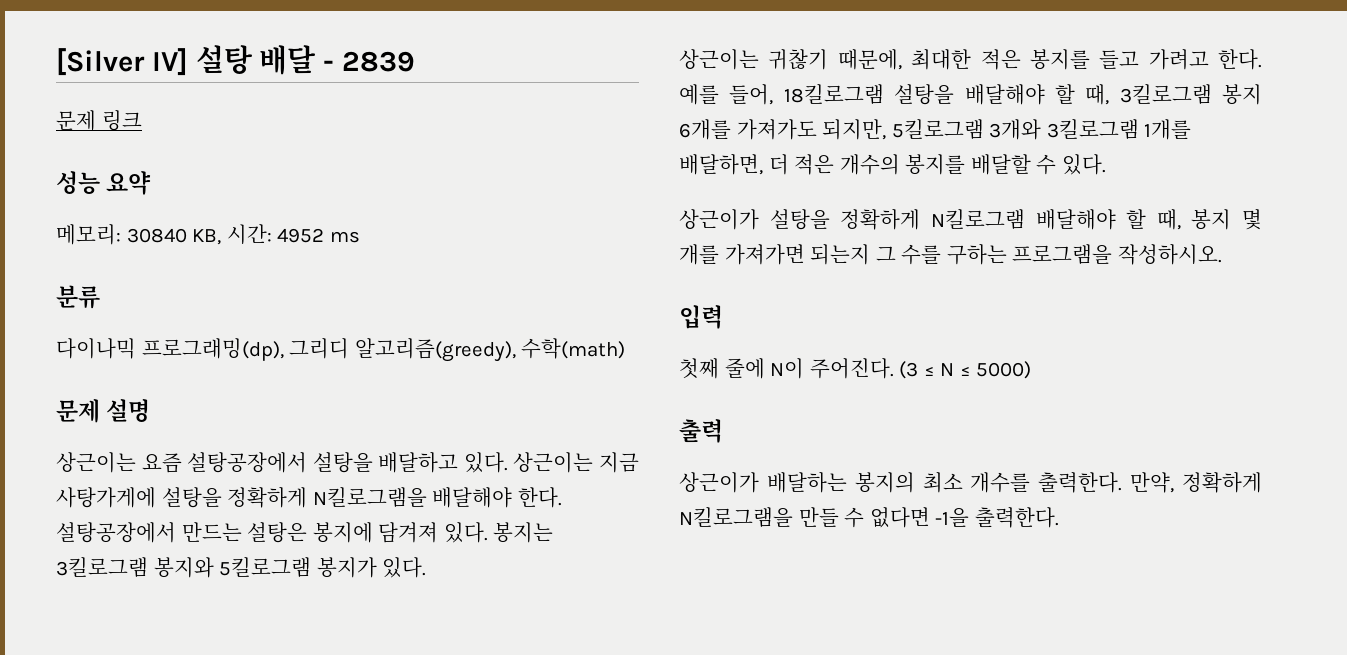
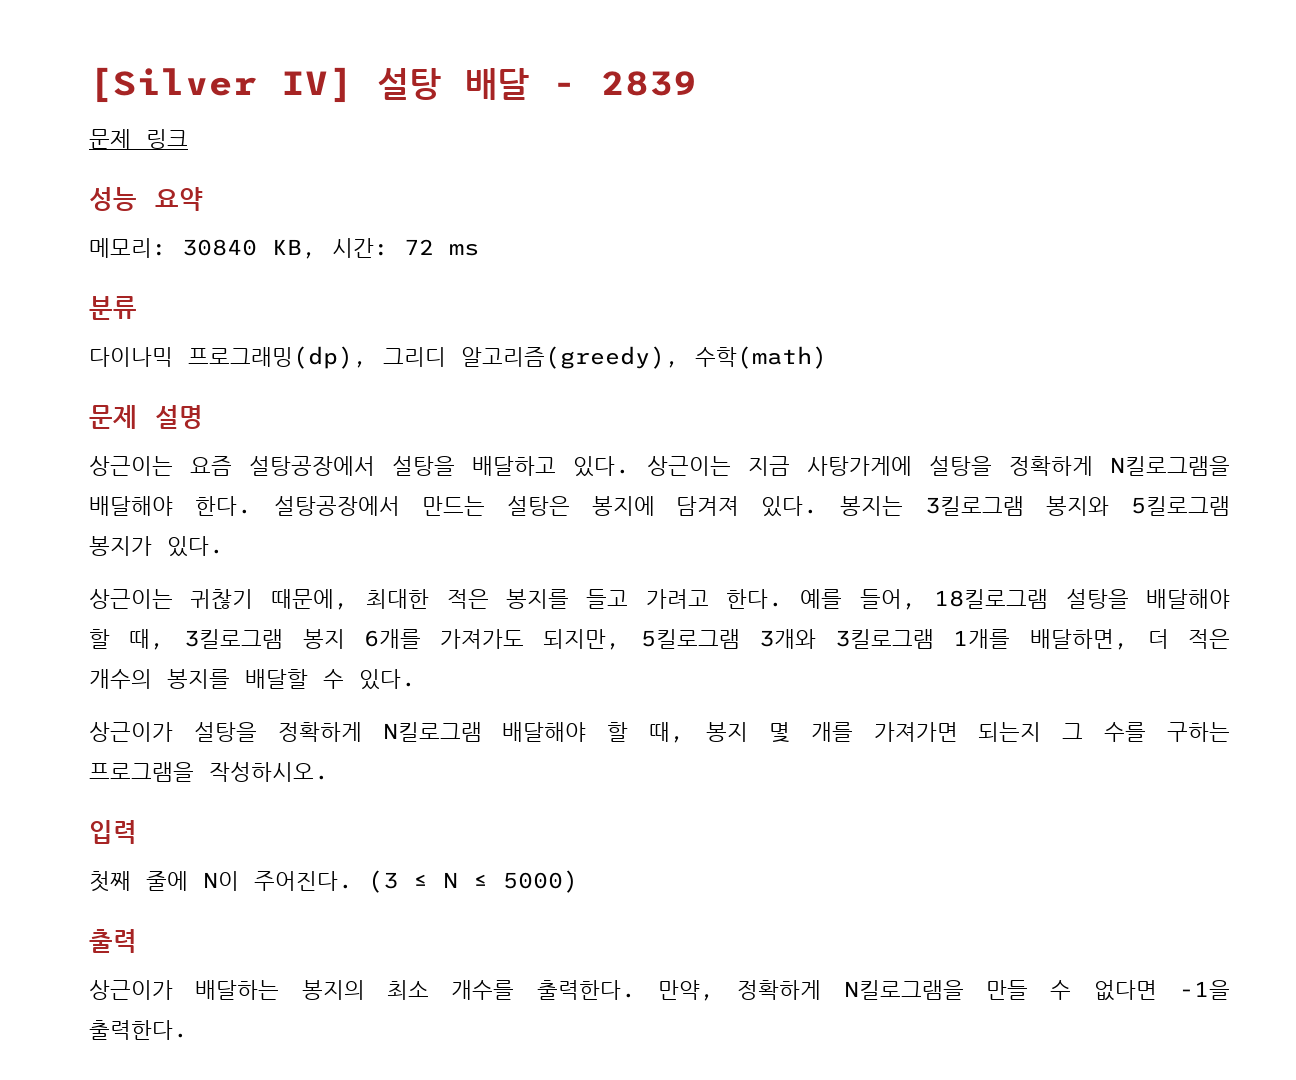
- 메모리: 30840 KB, 시간: 4952 ms
+ 메모리: 30840 KB, 시간: 72 ms

